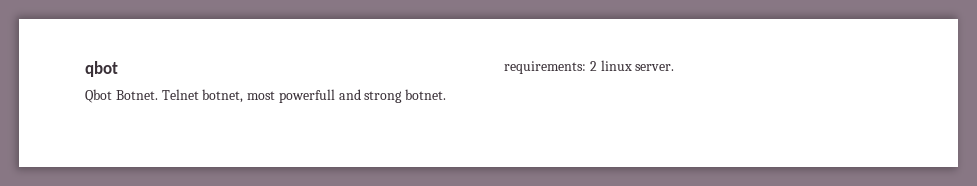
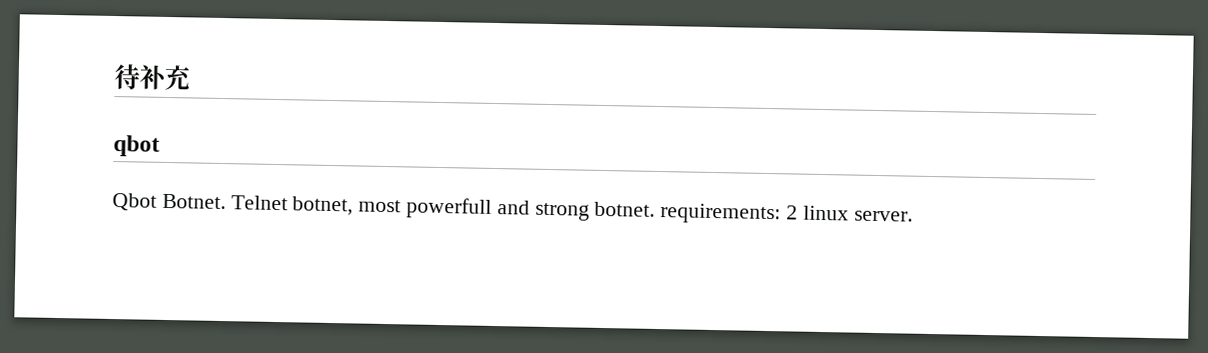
+ 待补充

